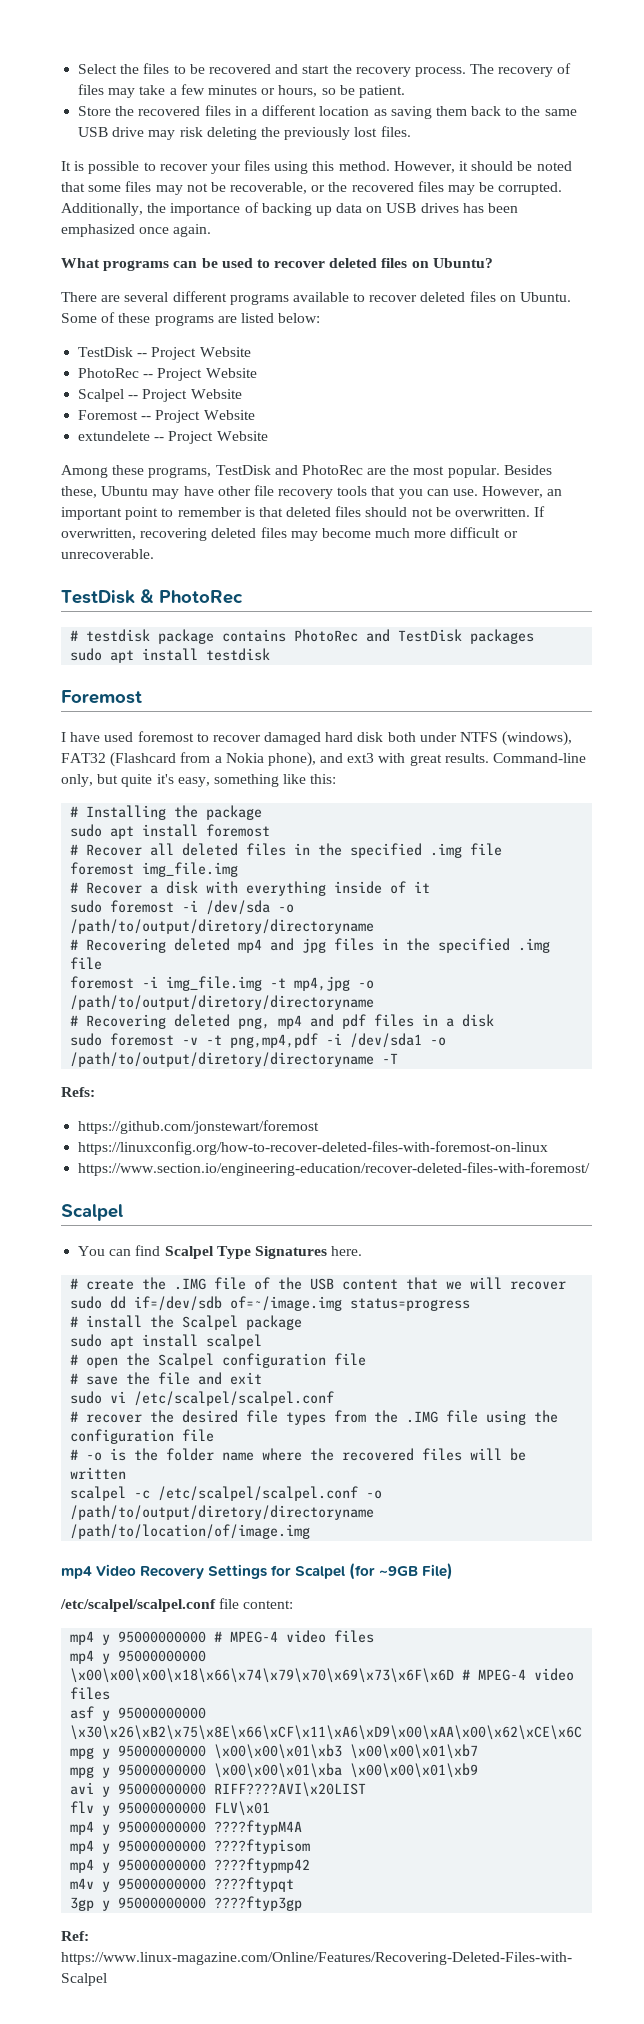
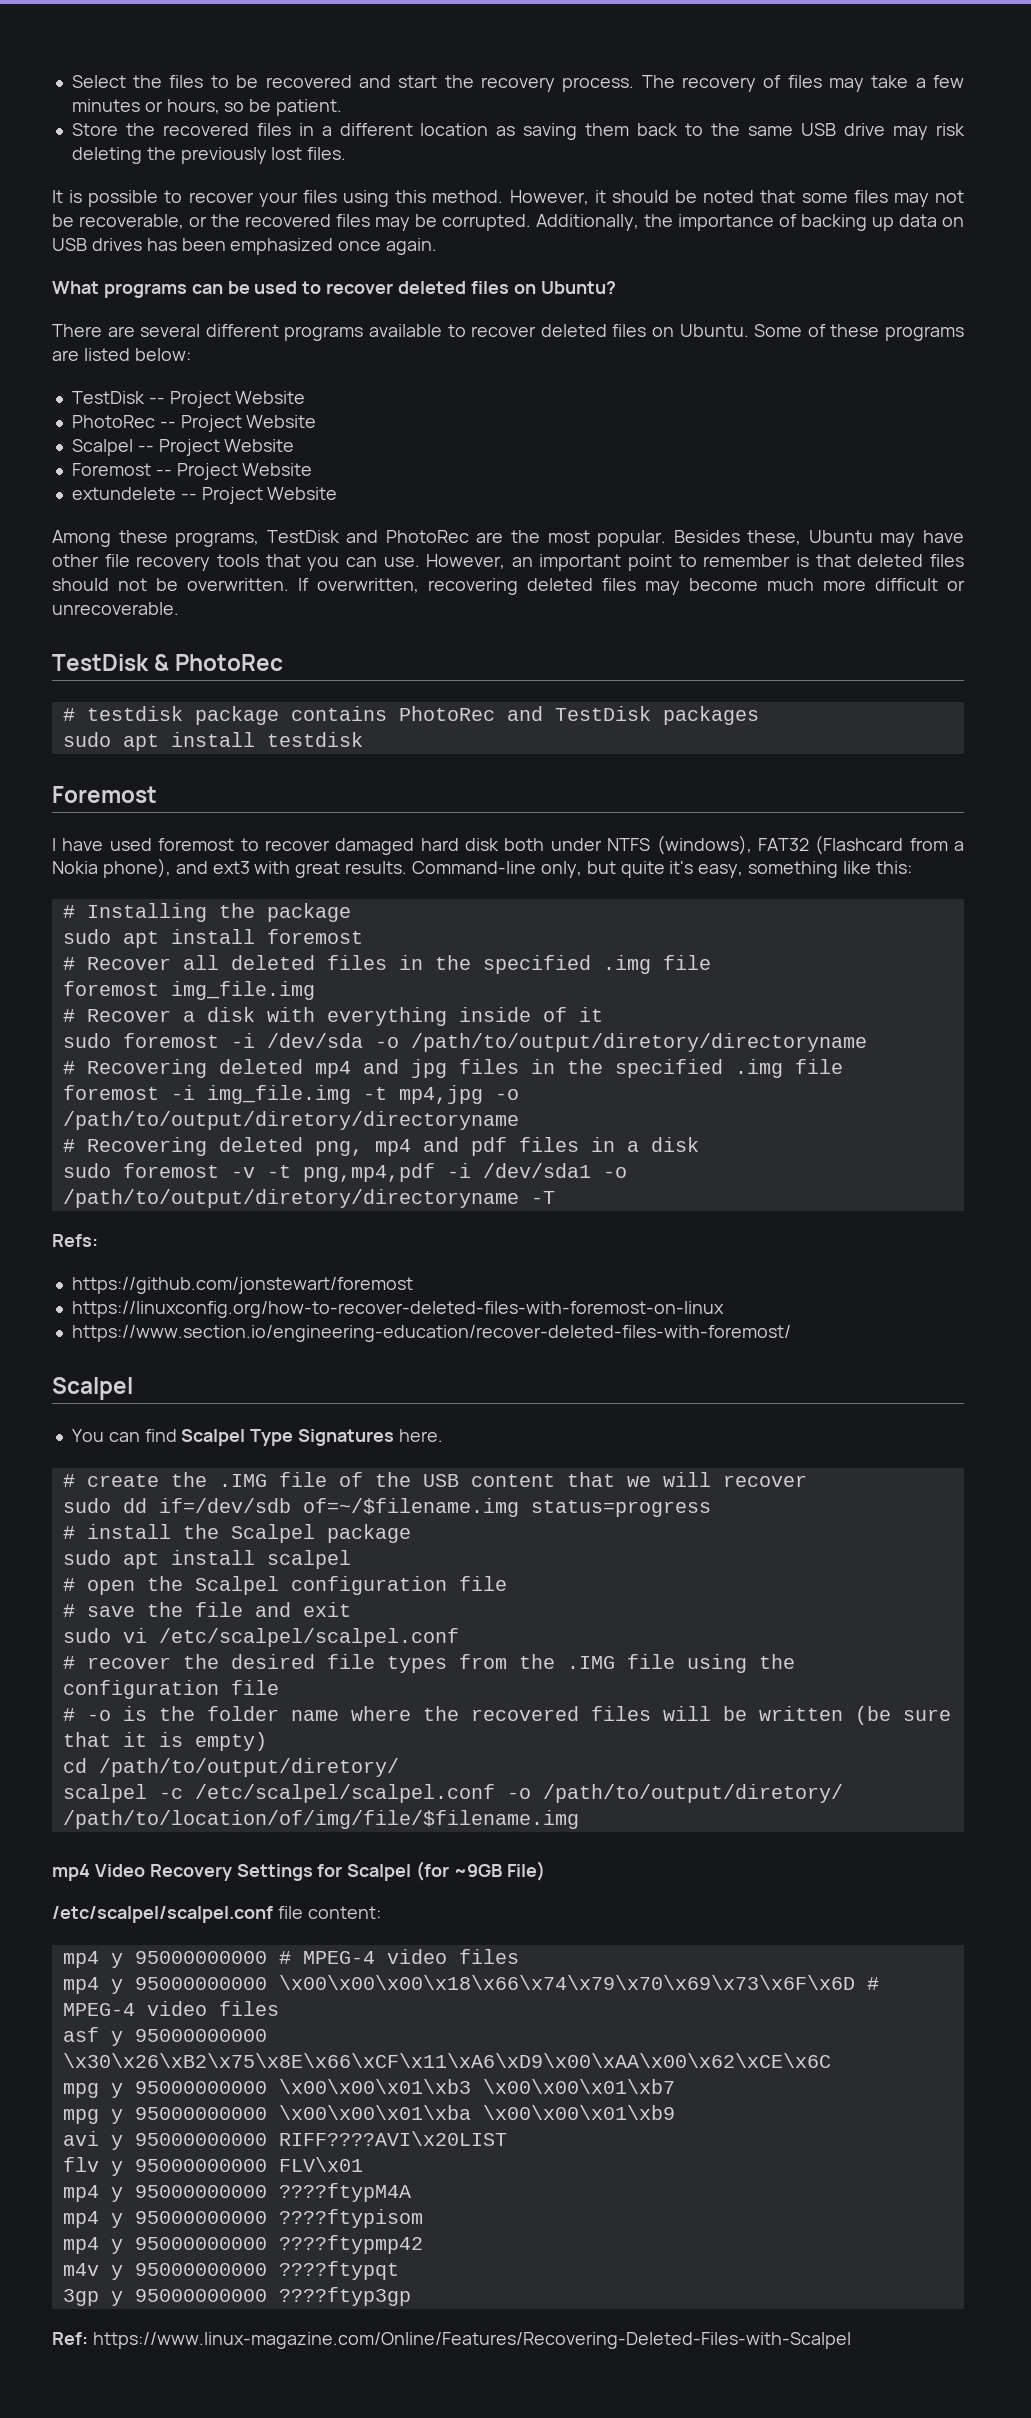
- sudo dd if=/dev/sdb of=~/image.img status=progress
+ sudo dd if=/dev/sdb of=~/$filename.img status=progress
- # -o is the folder name where the recovered files will be written
+ # -o is the folder name where the recovered files will be written (be sure that it is empty)
+ cd /path/to/output/diretory/
- scalpel -c /etc/scalpel/scalpel.conf -o /path/to/output/diretory/directoryname /path/to/location/of/image.img
+ scalpel -c /etc/scalpel/scalpel.conf -o /path/to/output/diretory/ /path/to/location/of/img/file/$filename.img

